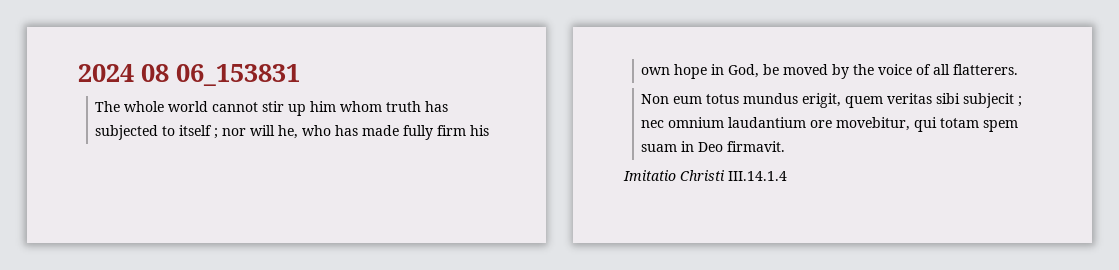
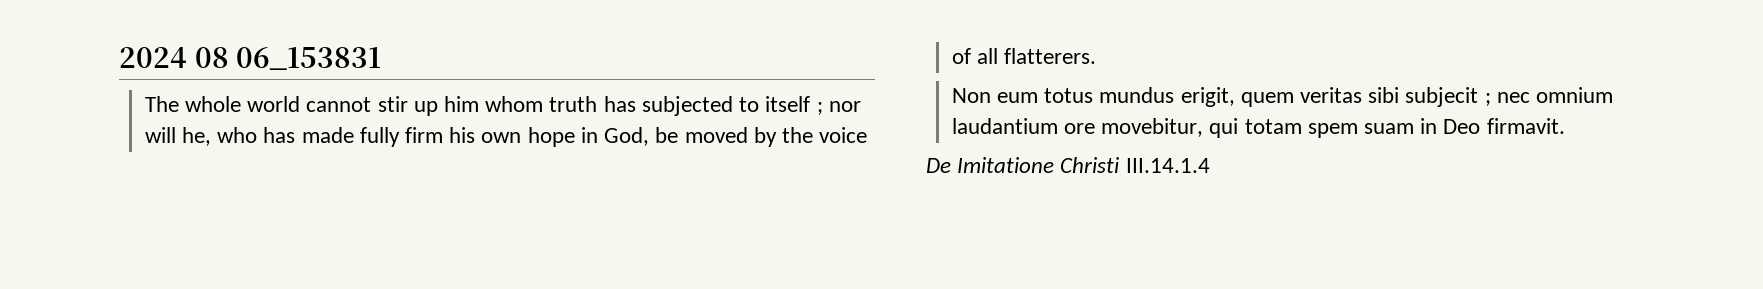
- Imitatio Christi III.14.1.4
+ De Imitatione Christi III.14.1.4

